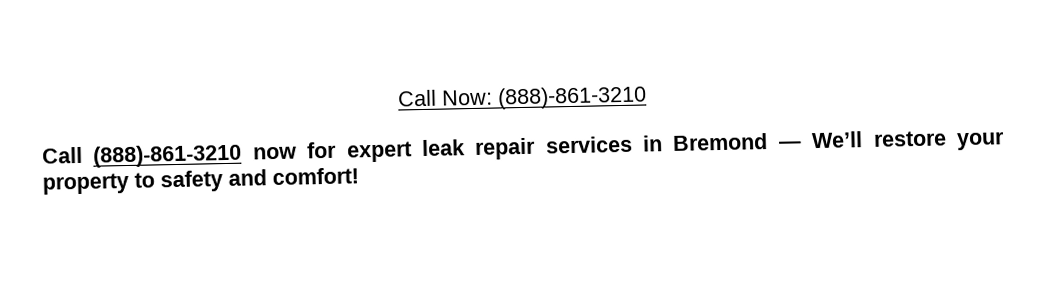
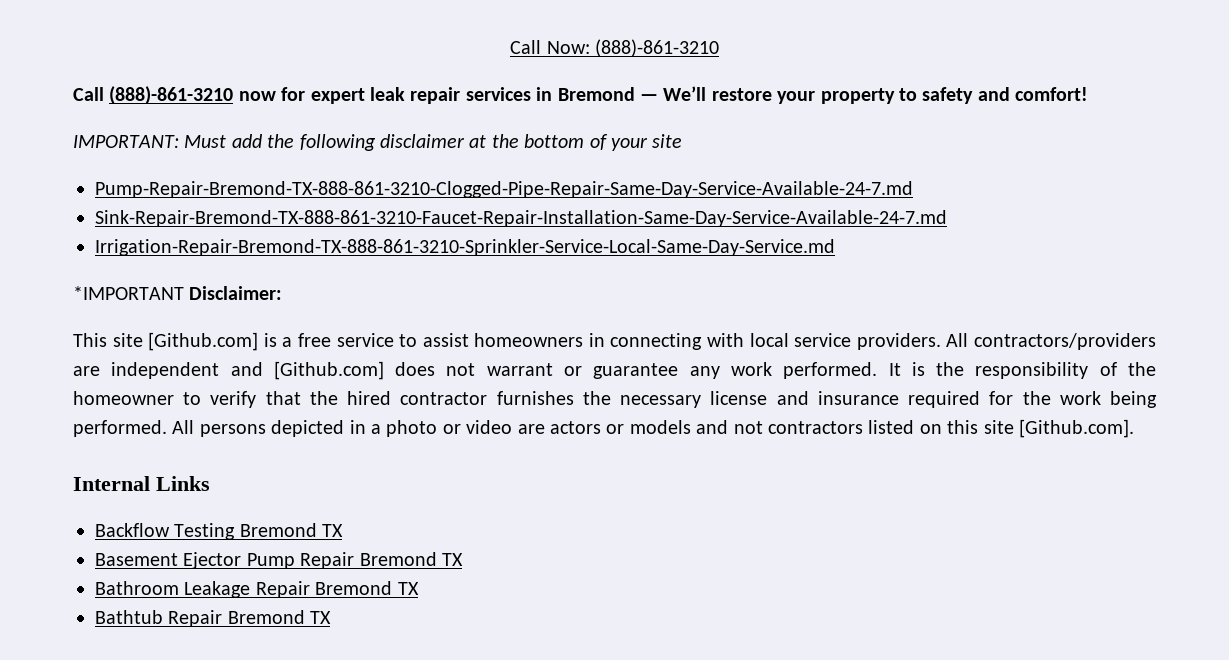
+ IMPORTANT: Must add the following disclaimer at the bottom of your site
+ Pump-Repair-Bremond-TX-888-861-3210-Clogged-Pipe-Repair-Same-Day-Service-Available-24-7.md
+ Sink-Repair-Bremond-TX-888-861-3210-Faucet-Repair-Installation-Same-Day-Service-Available-24-7.md
+ Irrigation-Repair-Bremond-TX-888-861-3210-Sprinkler-Service-Local-Same-Day-Service.md
+ *IMPORTANT Disclaimer:
+ This site [Github.com] is a free service to assist homeowners in connecting with local service providers. All contractors/providers are independent and [Github.com] does not warrant or guarantee any work performed. It is the responsibility of the homeowner to verify that the hired contractor furnishes the necessary license and insurance required for the work being performed. All persons depicted in a photo or video are actors or models and not contractors listed on this site [Github.com].
+ Internal Links
+ Backflow Testing Bremond TX
+ Basement Ejector Pump Repair Bremond TX
+ Bathroom Leakage Repair Bremond TX
+ Bathtub Repair Bremond TX

